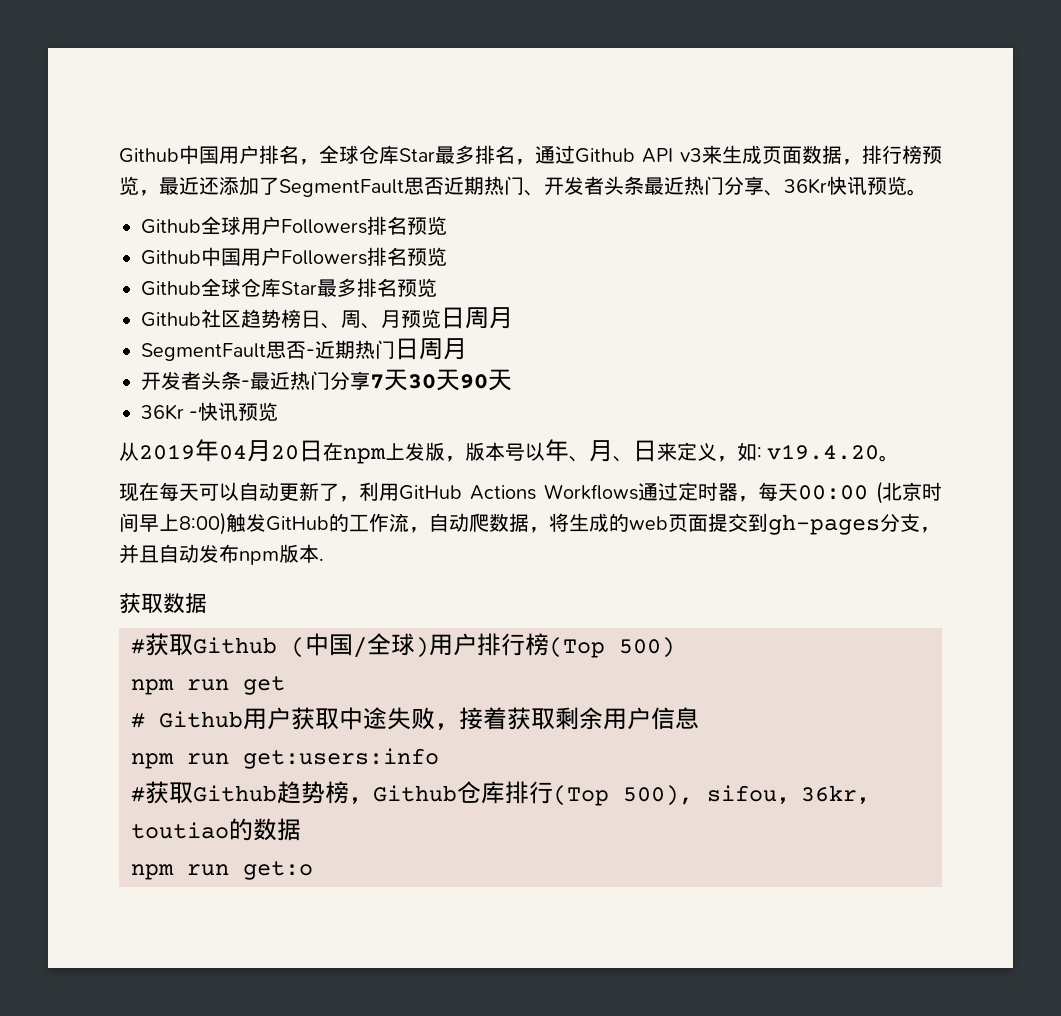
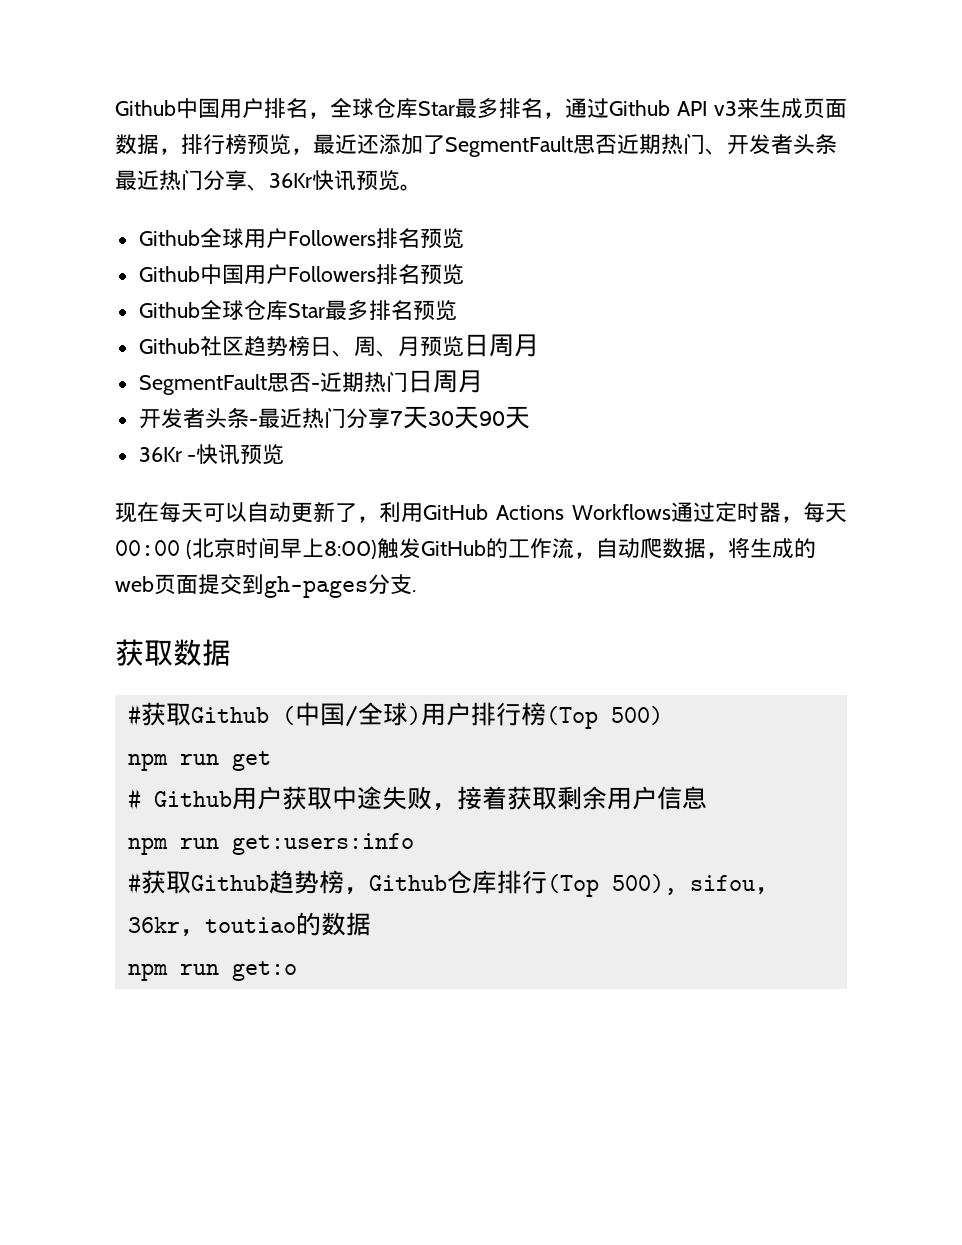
- 从2019年04月20日在npm上发版，版本号以年、月、日来定义，如: v19.4.20。
- 现在每天可以自动更新了，利用GitHub Actions Workflows通过定时器，每天00:00 (北京时间早上8:00)触发GitHub的工作流，自动爬数据，将生成的web页面提交到gh-pages分支，并且自动发布npm版本.
+ 现在每天可以自动更新了，利用GitHub Actions Workflows通过定时器，每天00:00 (北京时间早上8:00)触发GitHub的工作流，自动爬数据，将生成的web页面提交到gh-pages分支.

